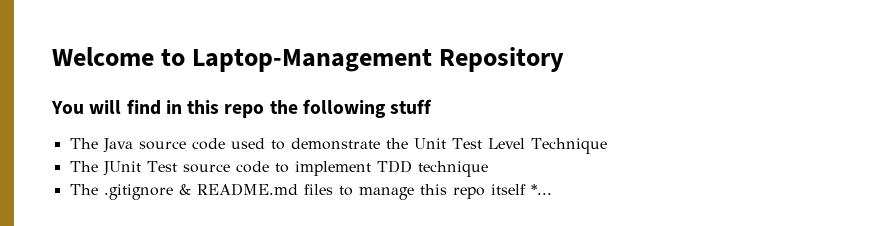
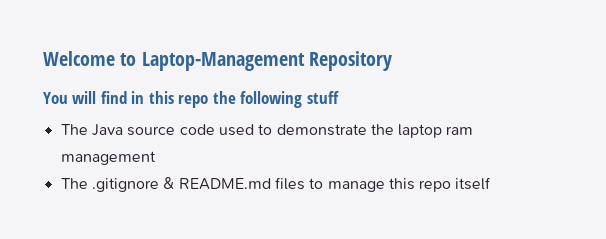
- The Java source code used to demonstrate the Unit Test Level Technique
- The JUnit Test source code to implement TDD technique
+ The Java source code used to demonstrate the laptop ram management
- The .gitignore & README.md files to manage this repo itself *...
+ The .gitignore & README.md files to manage this repo itself

